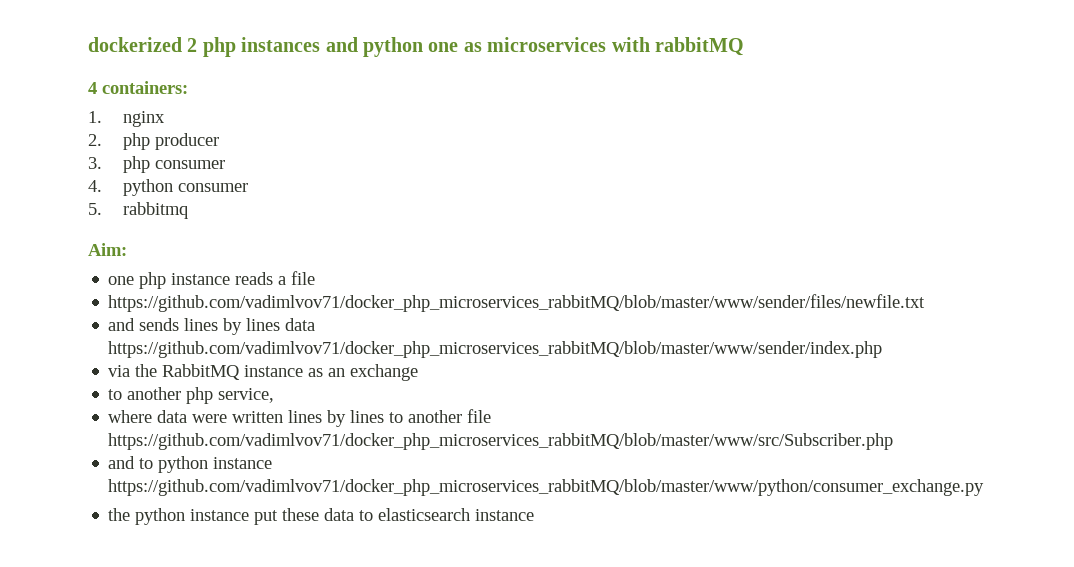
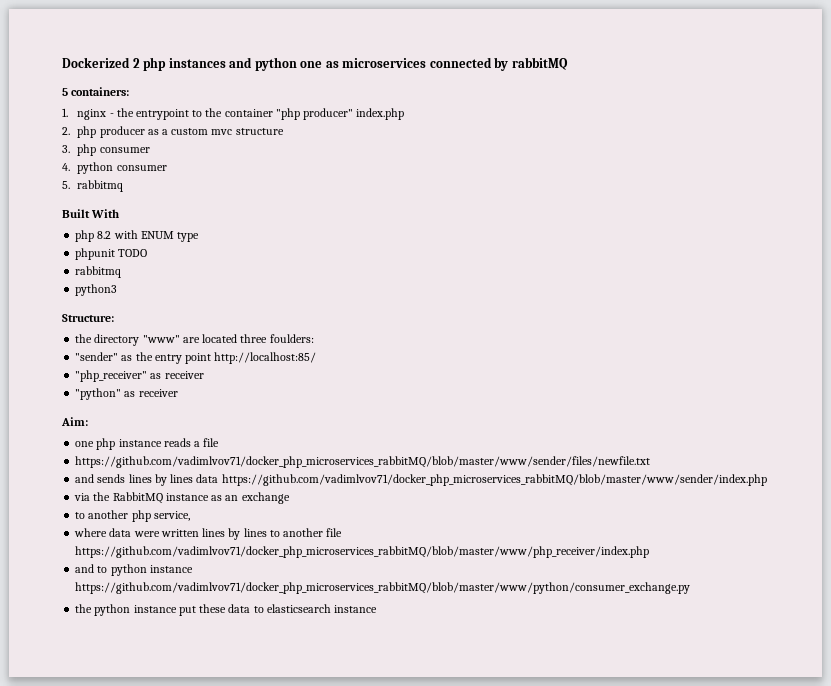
- dockerized 2 php instances and python one as microservices with rabbitMQ
+ Dockerized 2 php instances and python one as microservices connected by rabbitMQ
- 4 containers:
+ 5 containers:
- 1. nginx
- 2. php producer
+ 1. nginx - the entrypoint to the container "php producer" index.php
+ 2. php producer as a custom mvc structure
+ Built With
+ php 8.2 with ENUM type
+ phpunit TODO
+ rabbitmq
+ python3
+ Structure:
+ the directory "www" are located three foulders:
+ "sender" as the entry point http://localhost:85/
+ "php_receiver" as receiver
+ "python" as receiver
- where data were written lines by lines to another file https://github.com/vadimlvov71/docker_php_microservices_rabbitMQ/blob/master/www/src/Subscriber.php
+ where data were written lines by lines to another file https://github.com/vadimlvov71/docker_php_microservices_rabbitMQ/blob/master/www/php_receiver/index.php

